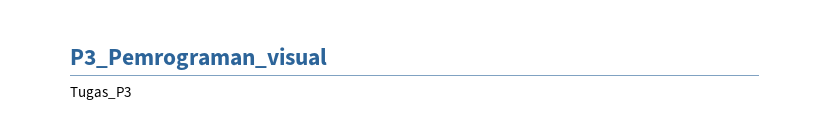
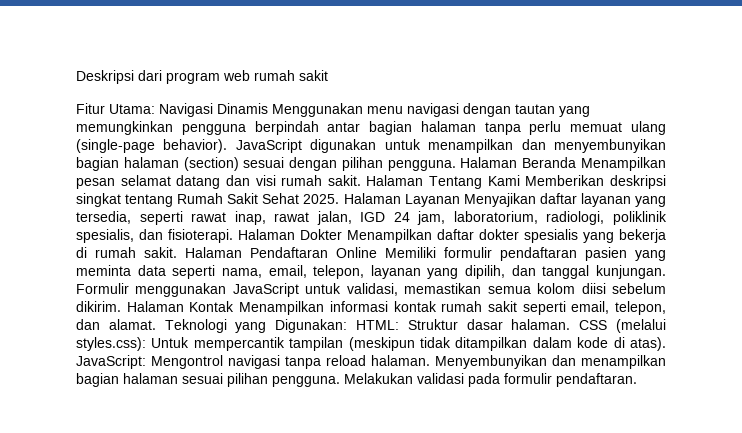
- P3_Pemrograman_visual
- Tugas_P3
+ Deskripsi dari program web rumah sakit
+ Fitur Utama: Navigasi Dinamis Menggunakan menu navigasi dengan tautan yang memungkinkan pengguna berpindah antar bagian halaman tanpa perlu memuat ulang (single-page behavior). JavaScript digunakan untuk menampilkan dan menyembunyikan bagian halaman (section) sesuai dengan pilihan pengguna. Halaman Beranda Menampilkan pesan selamat datang dan visi rumah sakit. Halaman Tentang Kami Memberikan deskripsi singkat tentang Rumah Sakit Sehat 2025. Halaman Layanan Menyajikan daftar layanan yang tersedia, seperti rawat inap, rawat jalan, IGD 24 jam, laboratorium, radiologi, poliklinik spesialis, dan fisioterapi. Halaman Dokter Menampilkan daftar dokter spesialis yang bekerja di rumah sakit. Halaman Pendaftaran Online Memiliki formulir pendaftaran pasien yang meminta data seperti nama, email, telepon, layanan yang dipilih, dan tanggal kunjungan. Formulir menggunakan JavaScript untuk validasi, memastikan semua kolom diisi sebelum dikirim. Halaman Kontak Menampilkan informasi kontak rumah sakit seperti email, telepon, dan alamat. Teknologi yang Digunakan: HTML: Struktur dasar halaman. CSS (melalui styles.css): Untuk mempercantik tampilan (meskipun tidak ditampilkan dalam kode di atas). JavaScript: Mengontrol navigasi tanpa reload halaman. Menyembunyikan dan menampilkan bagian halaman sesuai pilihan pengguna. Melakukan validasi pada formulir pendaftaran.

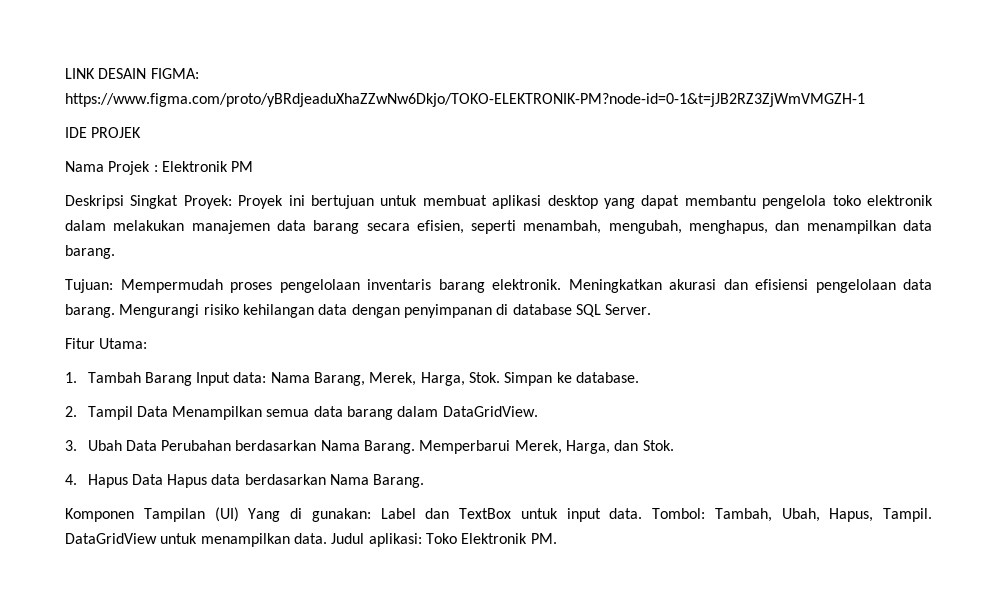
- Deskripsi dari program web rumah sakit
- Fitur Utama: Navigasi Dinamis Menggunakan menu navigasi dengan tautan yang memungkinkan pengguna berpindah antar bagian halaman tanpa perlu memuat ulang (single-page behavior). JavaScript digunakan untuk menampilkan dan menyembunyikan bagian halaman (section) sesuai dengan pilihan pengguna. Halaman Beranda Menampilkan pesan selamat datang dan visi rumah sakit. Halaman Tentang Kami Memberikan deskripsi singkat tentang Rumah Sakit Sehat 2025. Halaman Layanan Menyajikan daftar layanan yang tersedia, seperti rawat inap, rawat jalan, IGD 24 jam, laboratorium, radiologi, poliklinik spesialis, dan fisioterapi. Halaman Dokter Menampilkan daftar dokter spesialis yang bekerja di rumah sakit. Halaman Pendaftaran Online Memiliki formulir pendaftaran pasien yang meminta data seperti nama, email, telepon, layanan yang dipilih, dan tanggal kunjungan. Formulir menggunakan JavaScript untuk validasi, memastikan semua kolom diisi sebelum dikirim. Halaman Kontak Menampilkan informasi kontak rumah sakit seperti email, telepon, dan alamat. Teknologi yang Digunakan: HTML: Struktur dasar halaman. CSS (melalui styles.css): Untuk mempercantik tampilan (meskipun tidak ditampilkan dalam kode di atas). JavaScript: Mengontrol navigasi tanpa reload halaman. Menyembunyikan dan menampilkan bagian halaman sesuai pilihan pengguna. Melakukan validasi pada formulir pendaftaran.
+ LINK DESAIN FIGMA: https://www.figma.com/proto/yBRdjeaduXhaZZwNw6Dkjo/TOKO-ELEKTRONIK-PM?node-id=0-1&t=jJB2RZ3ZjWmVMGZH-1
+ IDE PROJEK
+ Nama Projek : Elektronik PM
+ Deskripsi Singkat Proyek: Proyek ini bertujuan untuk membuat aplikasi desktop yang dapat membantu pengelola toko elektronik dalam melakukan manajemen data barang secara efisien, seperti menambah, mengubah, menghapus, dan menampilkan data barang.
+ Tujuan: Mempermudah proses pengelolaan inventaris barang elektronik. Meningkatkan akurasi dan efisiensi pengelolaan data barang. Mengurangi risiko kehilangan data dengan penyimpanan di database SQL Server.
+ Fitur Utama:
+ 1. Tambah Barang Input data: Nama Barang, Merek, Harga, Stok. Simpan ke database.
+ 2. Tampil Data Menampilkan semua data barang dalam DataGridView.
+ 3. Ubah Data Perubahan berdasarkan Nama Barang. Memperbarui Merek, Harga, dan Stok.
+ 4. Hapus Data Hapus data berdasarkan Nama Barang.
+ Komponen Tampilan (UI) Yang di gunakan: Label dan TextBox untuk input data. Tombol: Tambah, Ubah, Hapus, Tampil. DataGridView untuk menampilkan data. Judul aplikasi: Toko Elektronik PM.

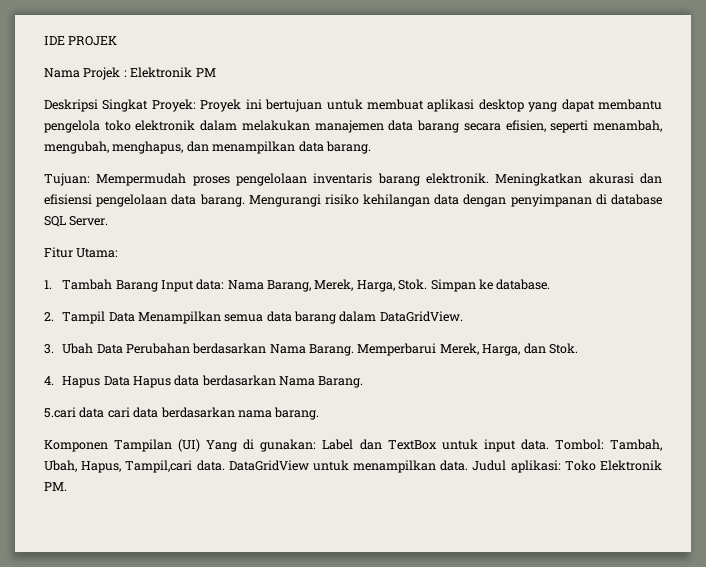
- LINK DESAIN FIGMA: https://www.figma.com/proto/yBRdjeaduXhaZZwNw6Dkjo/TOKO-ELEKTRONIK-PM?node-id=0-1&t=jJB2RZ3ZjWmVMGZH-1
+ 5.cari data cari data berdasarkan nama barang.
- Tombol: Tambah, Ubah, Hapus, Tampil.
+ Tombol: Tambah, Ubah, Hapus, Tampil,cari data.

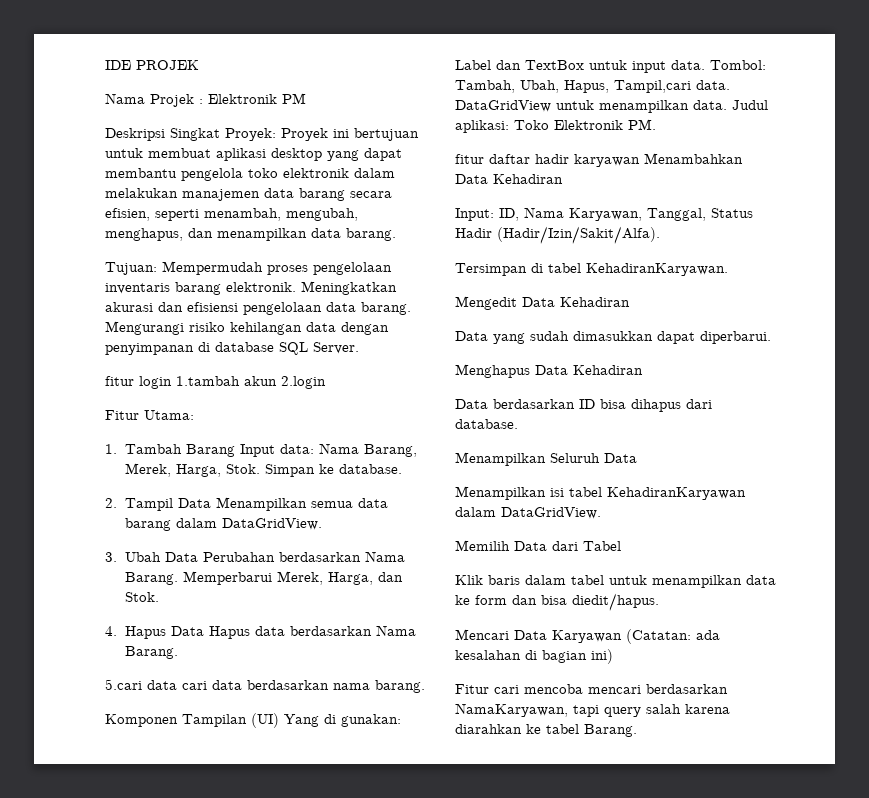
+ fitur login 1.tambah akun 2.login
+ fitur daftar hadir karyawan Menambahkan Data Kehadiran
+ Input: ID, Nama Karyawan, Tanggal, Status Hadir (Hadir/Izin/Sakit/Alfa).
+ Tersimpan di tabel KehadiranKaryawan.
+ Mengedit Data Kehadiran
+ Data yang sudah dimasukkan dapat diperbarui.
+ Menghapus Data Kehadiran
+ Data berdasarkan ID bisa dihapus dari database.
+ Menampilkan Seluruh Data
+ Menampilkan isi tabel KehadiranKaryawan dalam DataGridView.
+ Memilih Data dari Tabel
+ Klik baris dalam tabel untuk menampilkan data ke form dan bisa diedit/hapus.
+ Mencari Data Karyawan (Catatan: ada kesalahan di bagian ini)
+ Fitur cari mencoba mencari berdasarkan NamaKaryawan, tapi query salah karena diarahkan ke tabel Barang.

